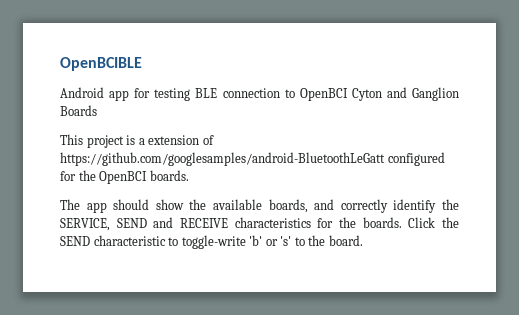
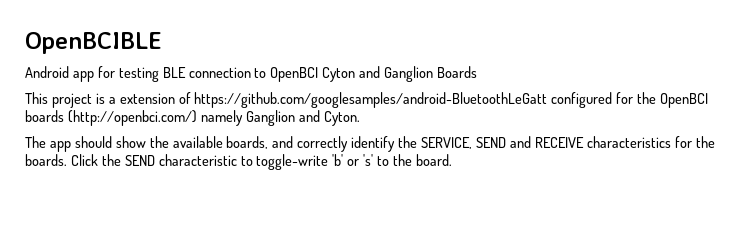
- This project is a extension of https://github.com/googlesamples/android-BluetoothLeGatt configured for the OpenBCI boards.
+ This project is a extension of https://github.com/googlesamples/android-BluetoothLeGatt configured for the OpenBCI boards (http://openbci.com/) namely Ganglion and Cyton.

